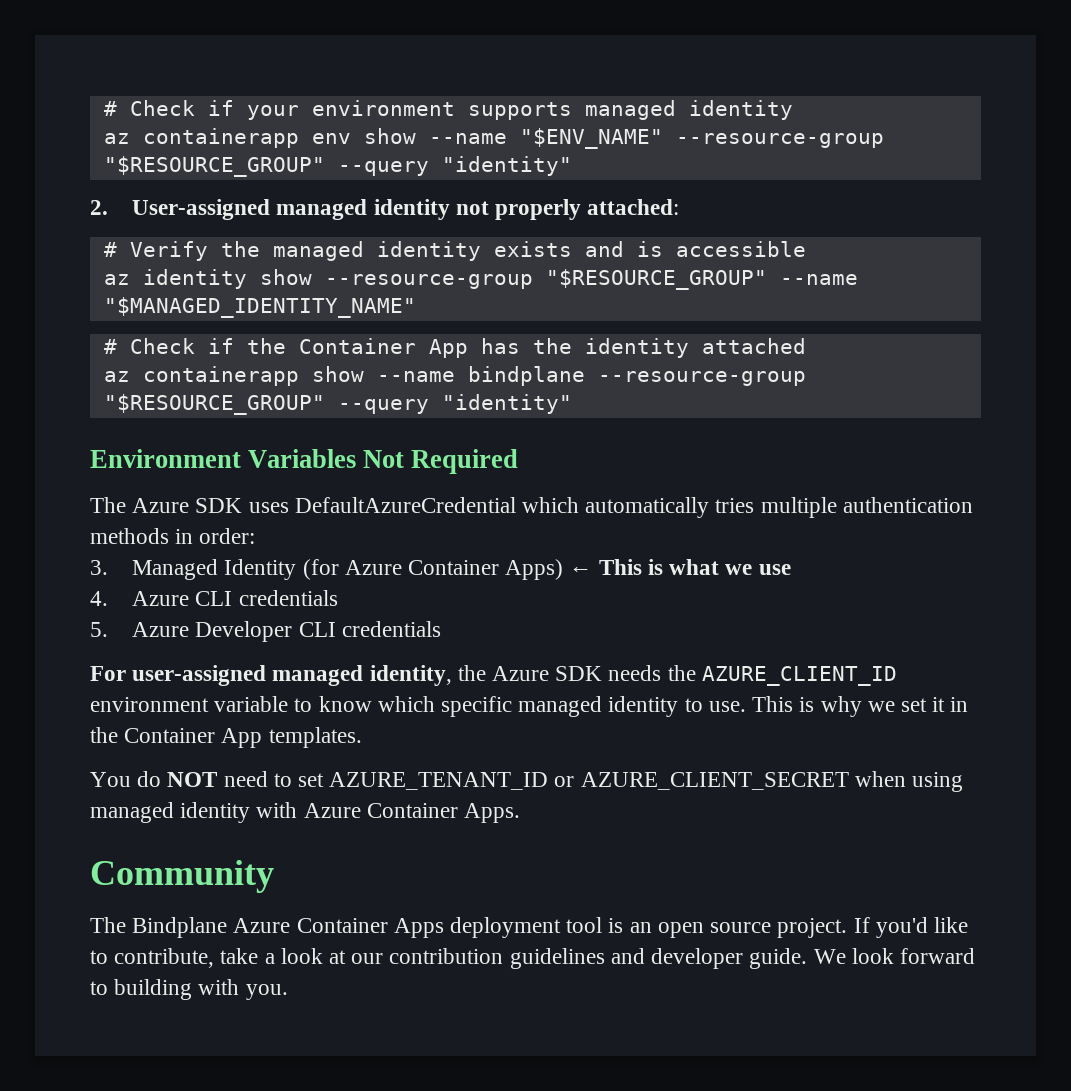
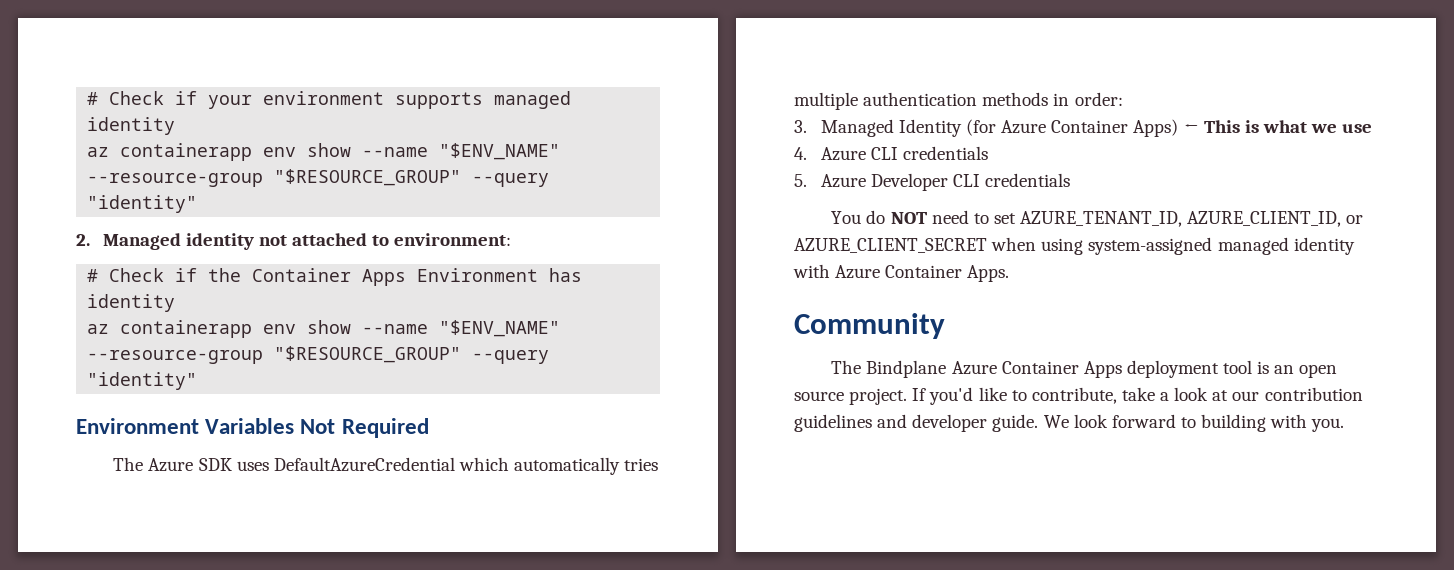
- 2. User-assigned managed identity not properly attached:
- # Verify the managed identity exists and is accessible
- az identity show --resource-group "$RESOURCE_GROUP" --name "$MANAGED_IDENTITY_NAME"
+ 2. Managed identity not attached to environment:
- # Check if the Container App has the identity attached
- az containerapp show --name bindplane --resource-group "$RESOURCE_GROUP" --query "identity"
+ # Check if the Container Apps Environment has identity
+ az containerapp env show --name "$ENV_NAME" --resource-group "$RESOURCE_GROUP" --query "identity"
- For user-assigned managed identity, the Azure SDK needs the AZURE_CLIENT_ID environment variable to know which specific managed identity to use. This is why we set it in the Container App templates.
- You do NOT need to set AZURE_TENANT_ID or AZURE_CLIENT_SECRET when using managed identity with Azure Container Apps.
+ You do NOT need to set AZURE_TENANT_ID, AZURE_CLIENT_ID, or AZURE_CLIENT_SECRET when using system-assigned managed identity with Azure Container Apps.

